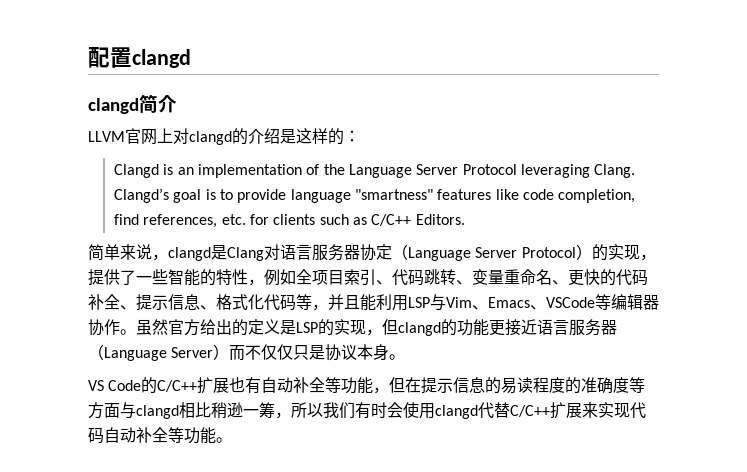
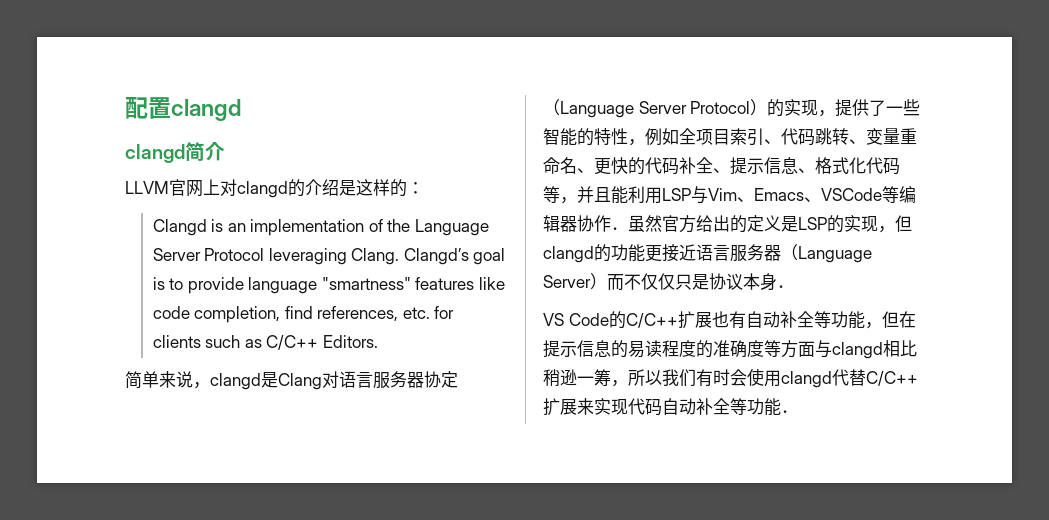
- 简单来说，clangd是Clang对语言服务器协定（Language Server Protocol）的实现，提供了一些智能的特性，例如全项目索引、代码跳转、变量重命名、更快的代码补全、提示信息、格式化代码等，并且能利用LSP与Vim、Emacs、VSCode等编辑器协作。虽然官方给出的定义是LSP的实现，但clangd的功能更接近语言服务器（Language Server）而不仅仅只是协议本身。
+ 简单来说，clangd是Clang对语言服务器协定（Language Server Protocol）的实现，提供了一些智能的特性，例如全项目索引、代码跳转、变量重命名、更快的代码补全、提示信息、格式化代码等，并且能利用LSP与Vim、Emacs、VSCode等编辑器协作．虽然官方给出的定义是LSP的实现，但clangd的功能更接近语言服务器（Language Server）而不仅仅只是协议本身．
- VS Code的C/C++扩展也有自动补全等功能，但在提示信息的易读程度的准确度等方面与clangd相比稍逊一筹，所以我们有时会使用clangd代替C/C++扩展来实现代码自动补全等功能。
+ VS Code的C/C++扩展也有自动补全等功能，但在提示信息的易读程度的准确度等方面与clangd相比稍逊一筹，所以我们有时会使用clangd代替C/C++扩展来实现代码自动补全等功能．

